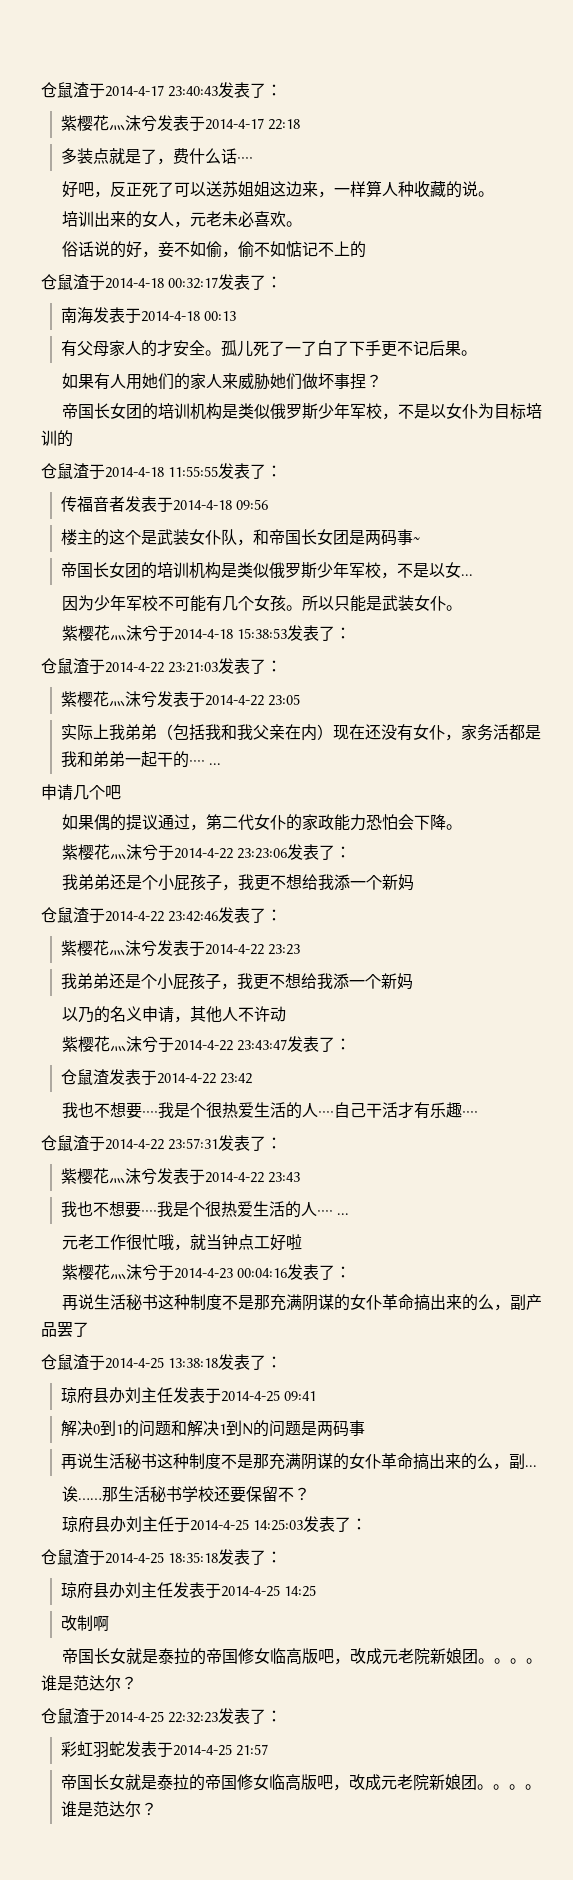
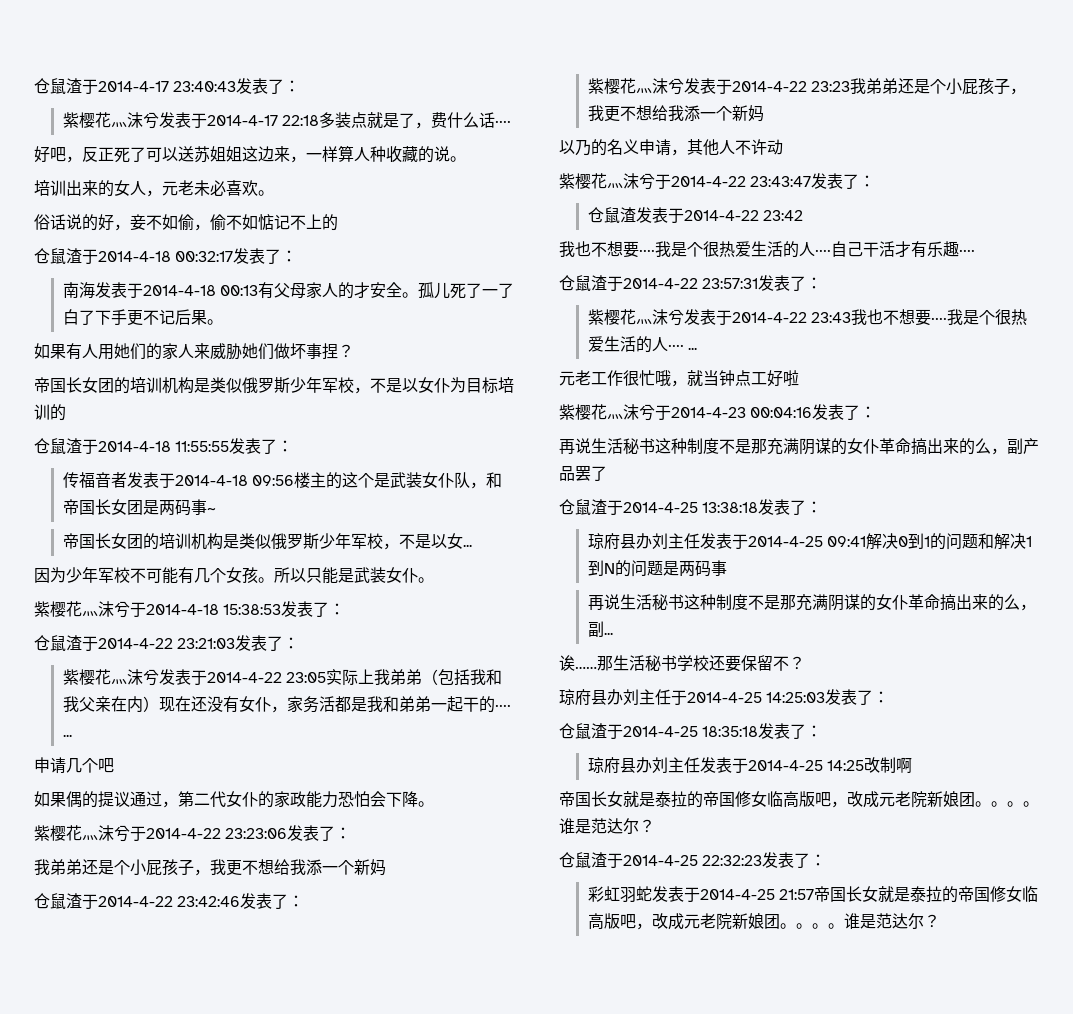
- 紫樱花灬沫兮发表于2014-4-17 22:18
- 多装点就是了，费什么话····
+ 紫樱花灬沫兮发表于2014-4-17 22:18多装点就是了，费什么话····
- 南海发表于2014-4-18 00:13
- 有父母家人的才安全。
+ 南海发表于2014-4-18 00:13有父母家人的才安全。
- 传福音者发表于2014-4-18 09:56
- 楼主的这个是武装女仆队，和帝国长女团是两码事~
+ 传福音者发表于2014-4-18 09:56楼主的这个是武装女仆队，和帝国长女团是两码事~
- 紫樱花灬沫兮发表于2014-4-22 23:05
- 实际上我弟弟（包括我和我父亲在内）现在还没有女仆，家务活都是我和弟弟一起干的···· ...
+ 紫樱花灬沫兮发表于2014-4-22 23:05实际上我弟弟（包括我和我父亲在内）现在还没有女仆，家务活都是我和弟弟一起干的···· ...
- 紫樱花灬沫兮发表于2014-4-22 23:23
- 我弟弟还是个小屁孩子，我更不想给我添一个新妈
+ 紫樱花灬沫兮发表于2014-4-22 23:23我弟弟还是个小屁孩子，我更不想给我添一个新妈
- 紫樱花灬沫兮发表于2014-4-22 23:43
- 我也不想要····我是个很热爱生活的人···· ...
+ 紫樱花灬沫兮发表于2014-4-22 23:43我也不想要····我是个很热爱生活的人···· ...
- 琼府县办刘主任发表于2014-4-25 09:41
- 解决0到1的问题和解决1到N的问题是两码事
+ 琼府县办刘主任发表于2014-4-25 09:41解决0到1的问题和解决1到N的问题是两码事
- 琼府县办刘主任发表于2014-4-25 14:25
- 改制啊
+ 琼府县办刘主任发表于2014-4-25 14:25改制啊
- 彩虹羽蛇发表于2014-4-25 21:57
- 帝国长女就是泰拉的帝国修女临高版吧，改成元老院新娘团。
+ 彩虹羽蛇发表于2014-4-25 21:57帝国长女就是泰拉的帝国修女临高版吧，改成元老院新娘团。

